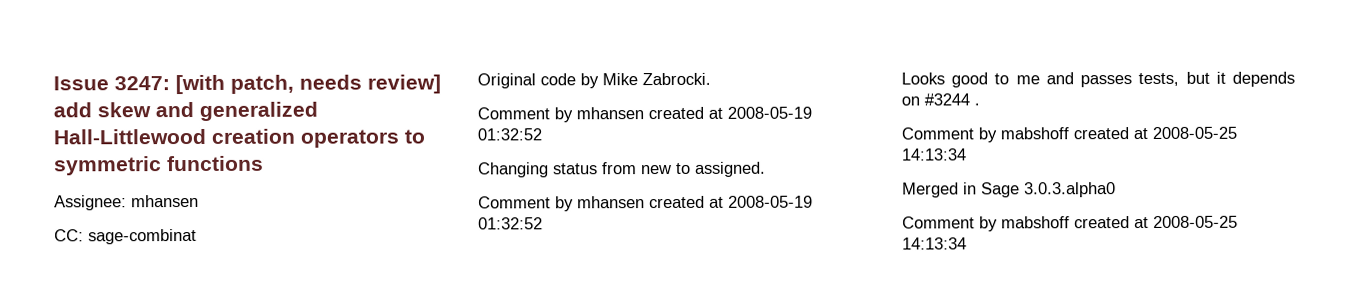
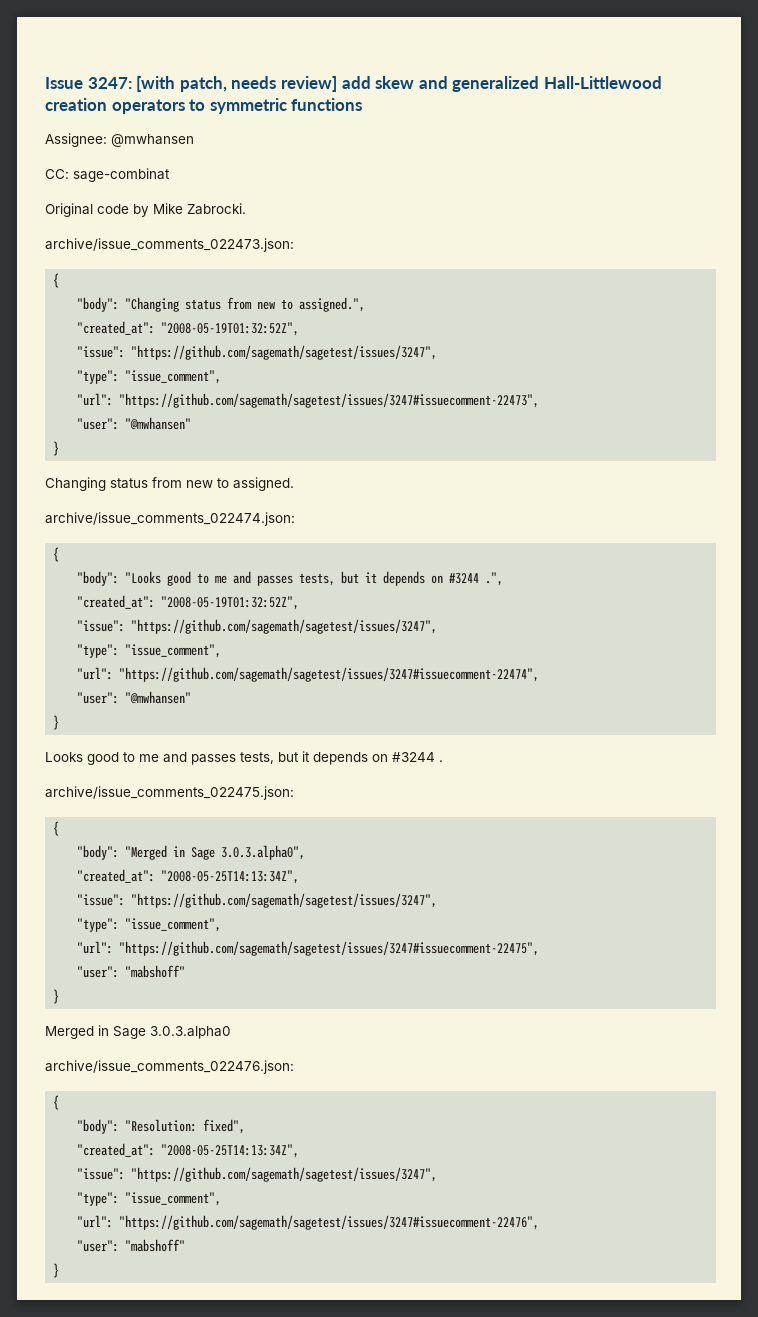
- Assignee: mhansen
+ Assignee: @mwhansen
  Original code by Mike Zabrocki.
- Comment by mhansen created at 2008-05-19 01:32:52
+ archive/issue_comments_022473.json:
+ {
+ "body": "Changing status from new to assigned.",
+ "created_at": "2008-05-19T01:32:52Z",
+ "issue": "https://github.com/sagemath/sagetest/issues/3247",
+ "type": "issue_comment",
+ "url": "https://github.com/sagemath/sagetest/issues/3247#issuecomment-22473",
+ "user": "@mwhansen"
+ }
  Changing status from new to assigned.
- Comment by mhansen created at 2008-05-19 01:32:52
+ archive/issue_comments_022474.json:
+ {
+ "body": "Looks good to me and passes tests, but it depends on #3244 .",
+ "created_at": "2008-05-19T01:32:52Z",
+ "issue": "https://github.com/sagemath/sagetest/issues/3247",
+ "type": "issue_comment",
+ "url": "https://github.com/sagemath/sagetest/issues/3247#issuecomment-22474",
+ "user": "@mwhansen"
+ }
  Looks good to me and passes tests, but it depends on #3244 .
- Comment by mabshoff created at 2008-05-25 14:13:34
+ archive/issue_comments_022475.json:
+ {
+ "body": "Merged in Sage 3.0.3.alpha0",
+ "created_at": "2008-05-25T14:13:34Z",
+ "issue": "https://github.com/sagemath/sagetest/issues/3247",
+ "type": "issue_comment",
+ "url": "https://github.com/sagemath/sagetest/issues/3247#issuecomment-22475",
+ "user": "mabshoff"
+ }
  Merged in Sage 3.0.3.alpha0
- Comment by mabshoff created at 2008-05-25 14:13:34
+ archive/issue_comments_022476.json:
+ {
+ "body": "Resolution: fixed",
+ "created_at": "2008-05-25T14:13:34Z",
+ "issue": "https://github.com/sagemath/sagetest/issues/3247",
+ "type": "issue_comment",
+ "url": "https://github.com/sagemath/sagetest/issues/3247#issuecomment-22476",
+ "user": "mabshoff"
+ }

